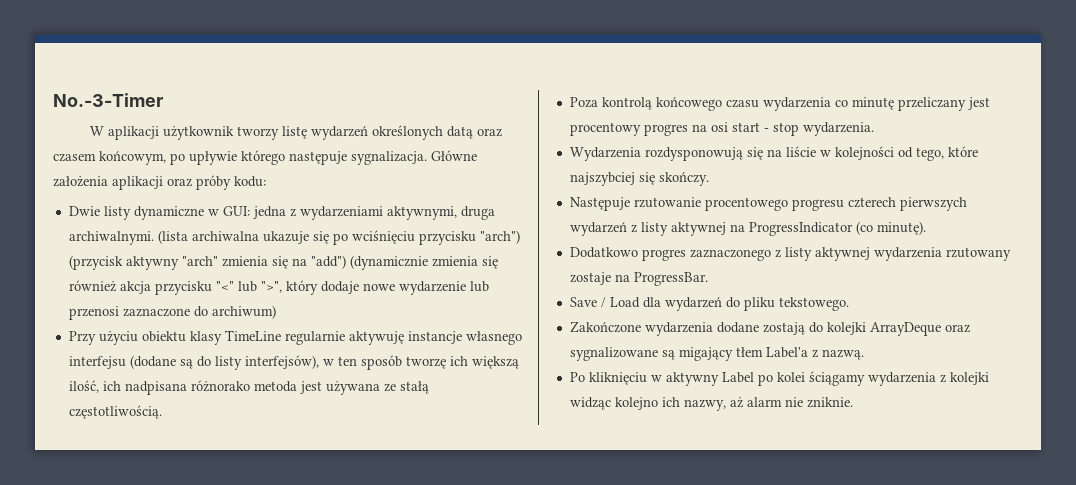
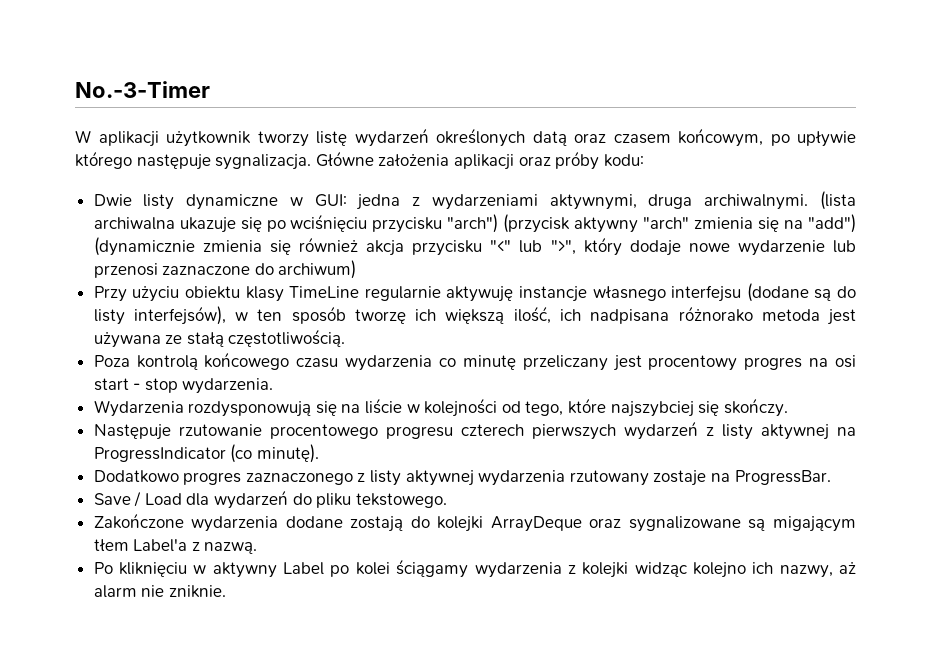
- Zakończone wydarzenia dodane zostają do kolejki ArrayDeque oraz sygnalizowane są migający tłem Label'a z nazwą.
+ Zakończone wydarzenia dodane zostają do kolejki ArrayDeque oraz sygnalizowane są migającym tłem Label'a z nazwą.

